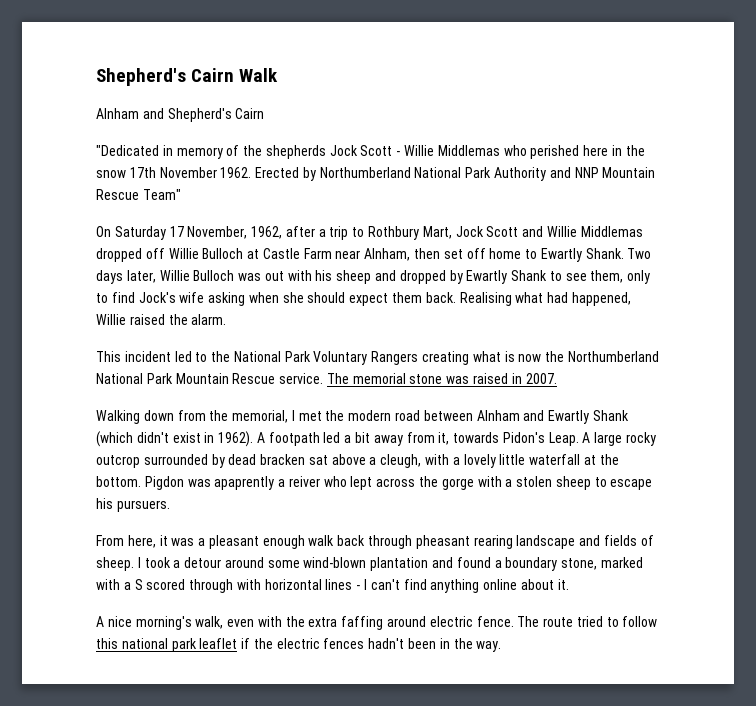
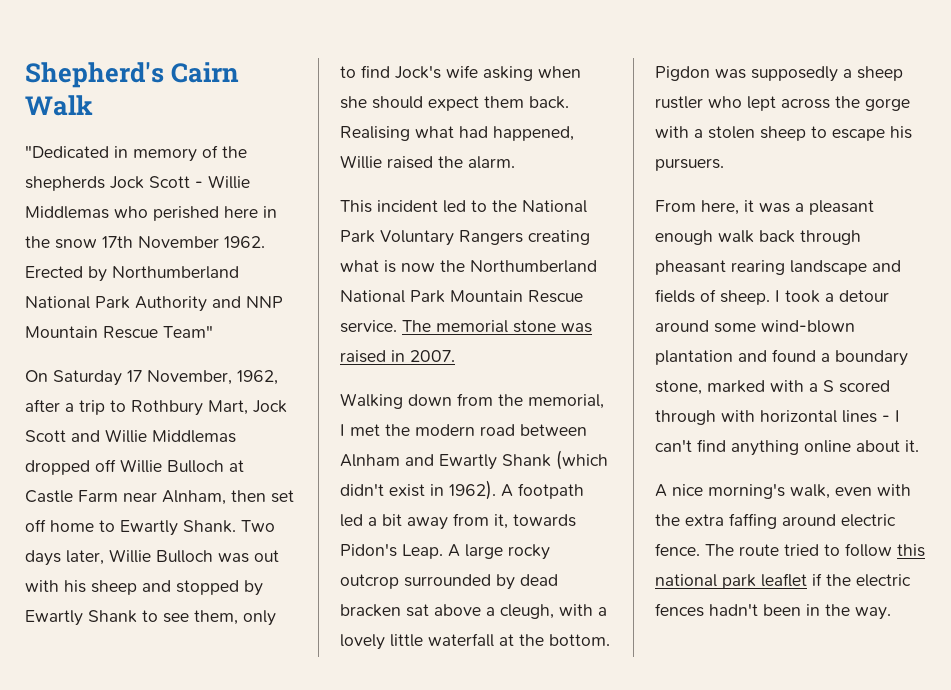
- Alnham and Shepherd's Cairn
- Two days later, Willie Bulloch was out with his sheep and dropped by Ewartly Shank to see them, only to find Jock's wife asking when she should expect them back.
+ Two days later, Willie Bulloch was out with his sheep and stopped by Ewartly Shank to see them, only to find Jock's wife asking when she should expect them back.
- Pigdon was apaprently a reiver who lept across the gorge with a stolen sheep to escape his pursuers.
+ Pigdon was supposedly a sheep rustler who lept across the gorge with a stolen sheep to escape his pursuers.

